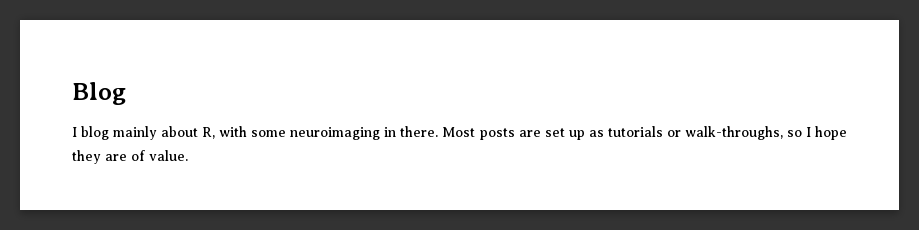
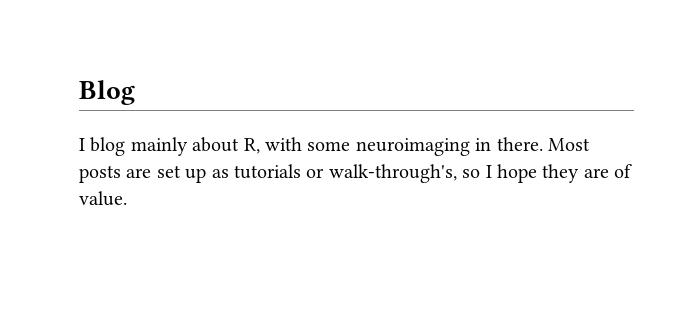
- Most posts are set up as tutorials or walk-throughs, so I hope they are of value.
+ Most posts are set up as tutorials or walk-through's, so I hope they are of value.

